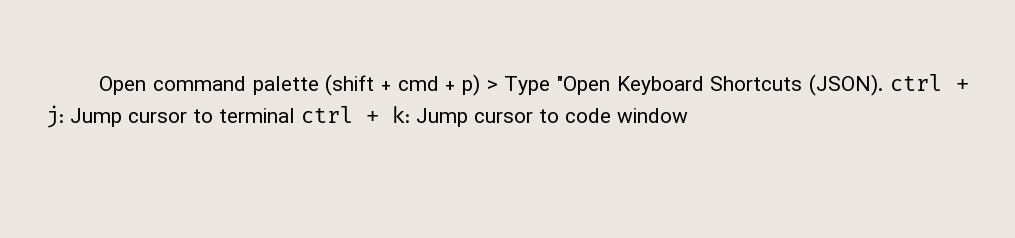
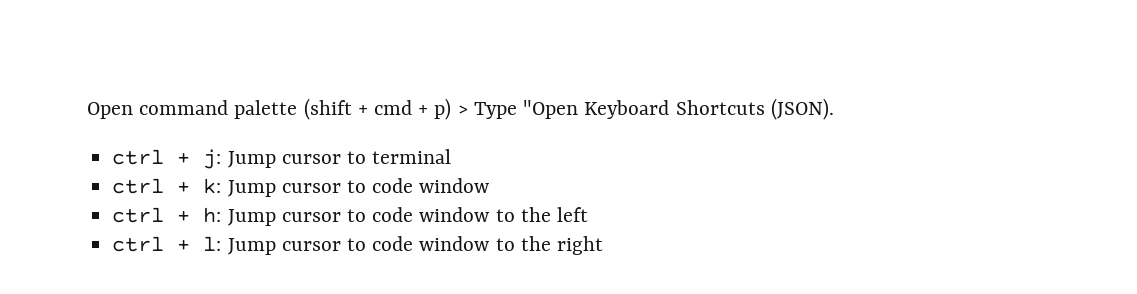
- Open command palette (shift + cmd + p) > Type "Open Keyboard Shortcuts (JSON). ctrl + j: Jump cursor to terminal ctrl + k: Jump cursor to code window
+ Open command palette (shift + cmd + p) > Type "Open Keyboard Shortcuts (JSON).
+ ctrl + j: Jump cursor to terminal
+ ctrl + k: Jump cursor to code window
+ ctrl + h: Jump cursor to code window to the left
+ ctrl + l: Jump cursor to code window to the right

